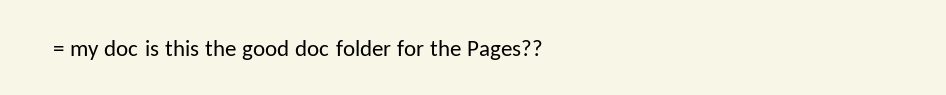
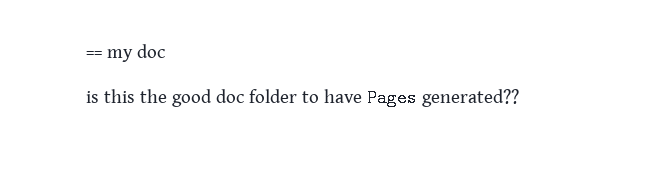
- = my doc is this the good doc folder for the Pages??
+ == my doc
+ is this the good doc folder to have Pages generated??

